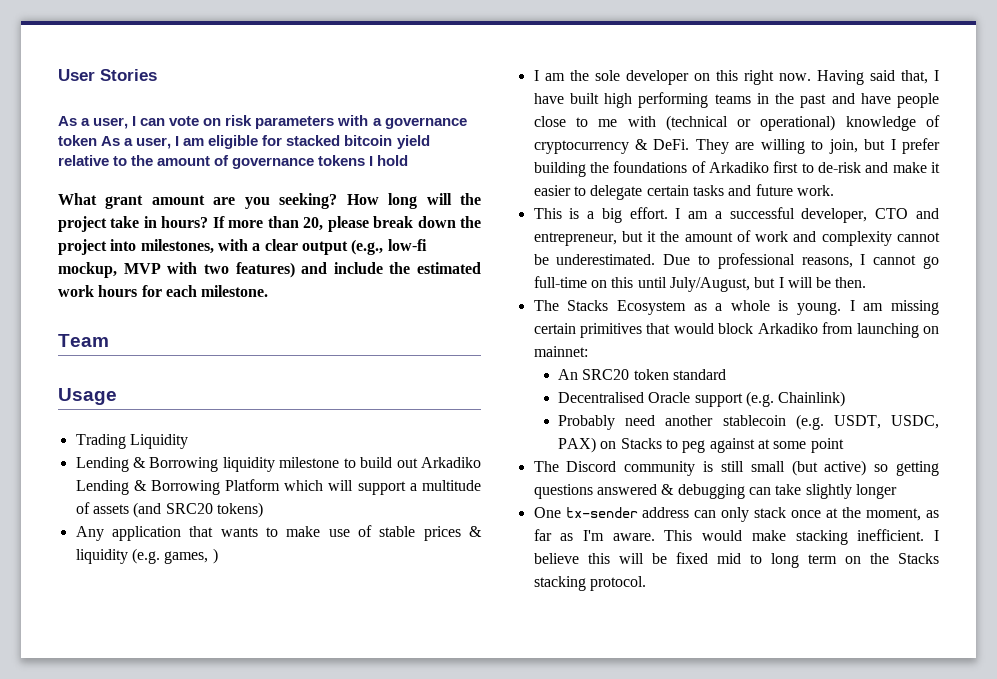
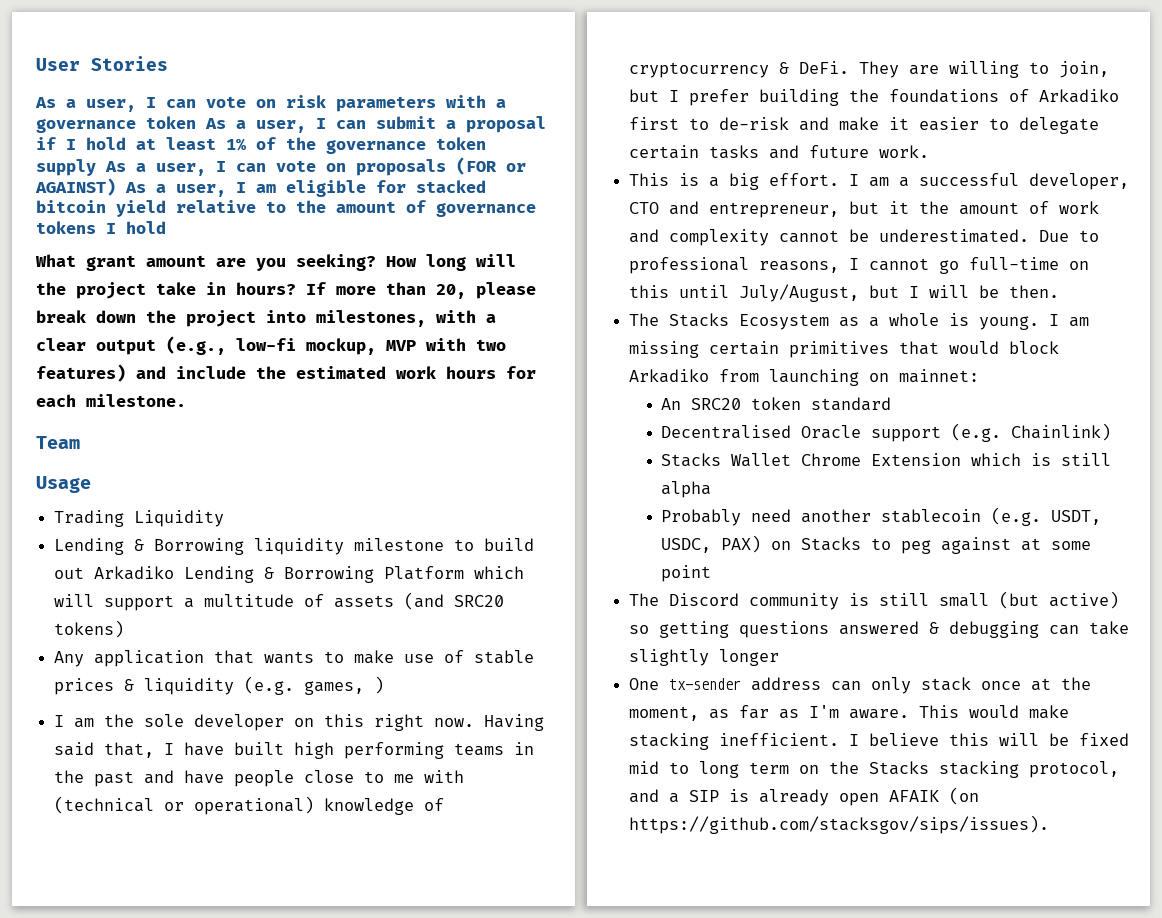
- As a user, I can vote on risk parameters with a governance token As a user, I am eligible for stacked bitcoin yield relative to the amount of governance tokens I hold
+ As a user, I can vote on risk parameters with a governance token As a user, I can submit a proposal if I hold at least 1% of the governance token supply As a user, I can vote on proposals (FOR or AGAINST) As a user, I am eligible for stacked bitcoin yield relative to the amount of governance tokens I hold
+ Stacks Wallet Chrome Extension which is still alpha
- I believe this will be fixed mid to long term on the Stacks stacking protocol.
+ I believe this will be fixed mid to long term on the Stacks stacking protocol, and a SIP is already open AFAIK (on https://github.com/stacksgov/sips/issues).

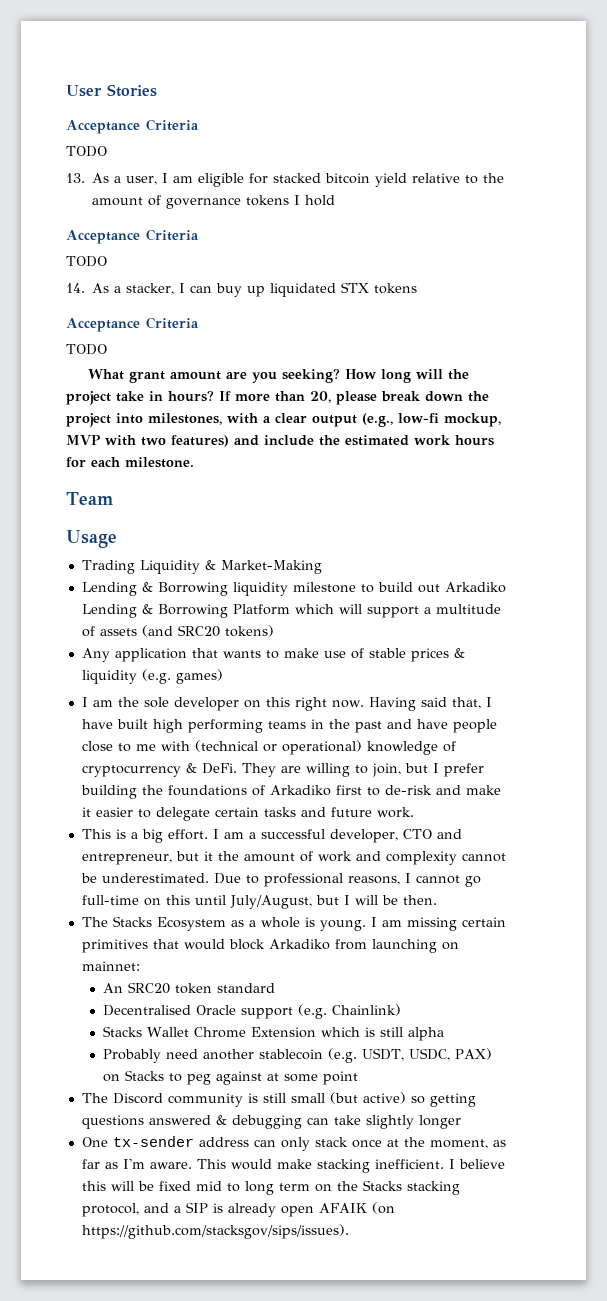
  User Stories
- As a user, I can vote on risk parameters with a governance token As a user, I can submit a proposal if I hold at least 1% of the governance token supply As a user, I can vote on proposals (FOR or AGAINST) As a user, I am eligible for stacked bitcoin yield relative to the amount of governance tokens I hold
+ Acceptance Criteria
+ TODO
+ 13. As a user, I am eligible for stacked bitcoin yield relative to the amount of governance tokens I hold
+ Acceptance Criteria
+ TODO
+ 14. As a stacker, I can buy up liquidated STX tokens
+ Acceptance Criteria
+ TODO
- Trading Liquidity
+ Trading Liquidity & Market-Making
- Any application that wants to make use of stable prices & liquidity (e.g. games, )
+ Any application that wants to make use of stable prices & liquidity (e.g. games)

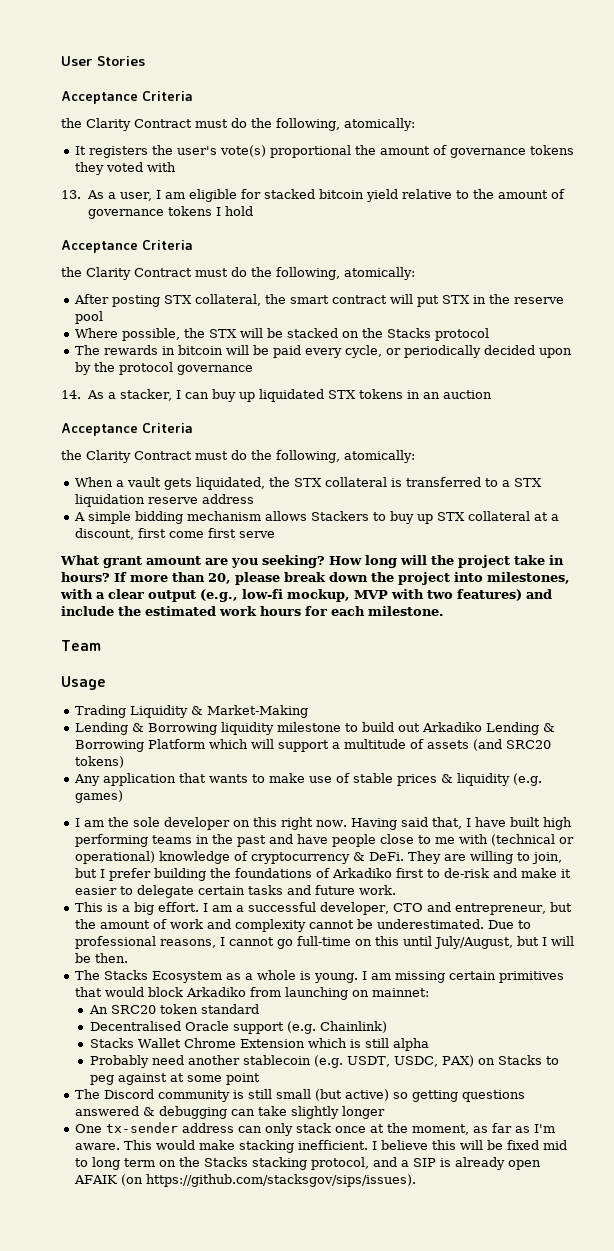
  User Stories
  Acceptance Criteria
- TODO
+ the Clarity Contract must do the following, atomically:
+ It registers the user's vote(s) proportional the amount of governance tokens they voted with
  13. As a user, I am eligible for stacked bitcoin yield relative to the amount of governance tokens I hold
  Acceptance Criteria
- TODO
+ the Clarity Contract must do the following, atomically:
+ After posting STX collateral, the smart contract will put STX in the reserve pool
+ Where possible, the STX will be stacked on the Stacks protocol
+ The rewards in bitcoin will be paid every cycle, or periodically decided upon by the protocol governance
- 14. As a stacker, I can buy up liquidated STX tokens
+ 14. As a stacker, I can buy up liquidated STX tokens in an auction
  Acceptance Criteria
- TODO
+ the Clarity Contract must do the following, atomically:
+ When a vault gets liquidated, the STX collateral is transferred to a STX liquidation reserve address
+ A simple bidding mechanism allows Stackers to buy up STX collateral at a discount, first come first serve
- I am a successful developer, CTO and entrepreneur, but it the amount of work and complexity cannot be underestimated.
+ I am a successful developer, CTO and entrepreneur, but the amount of work and complexity cannot be underestimated.

